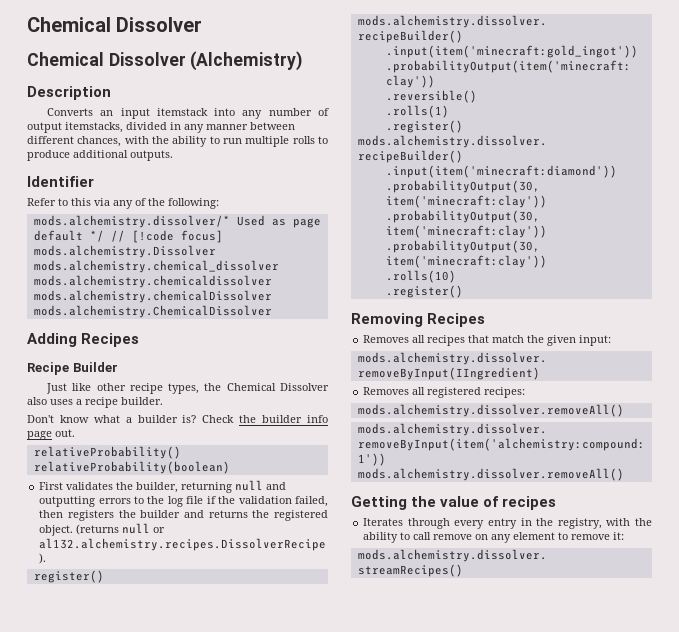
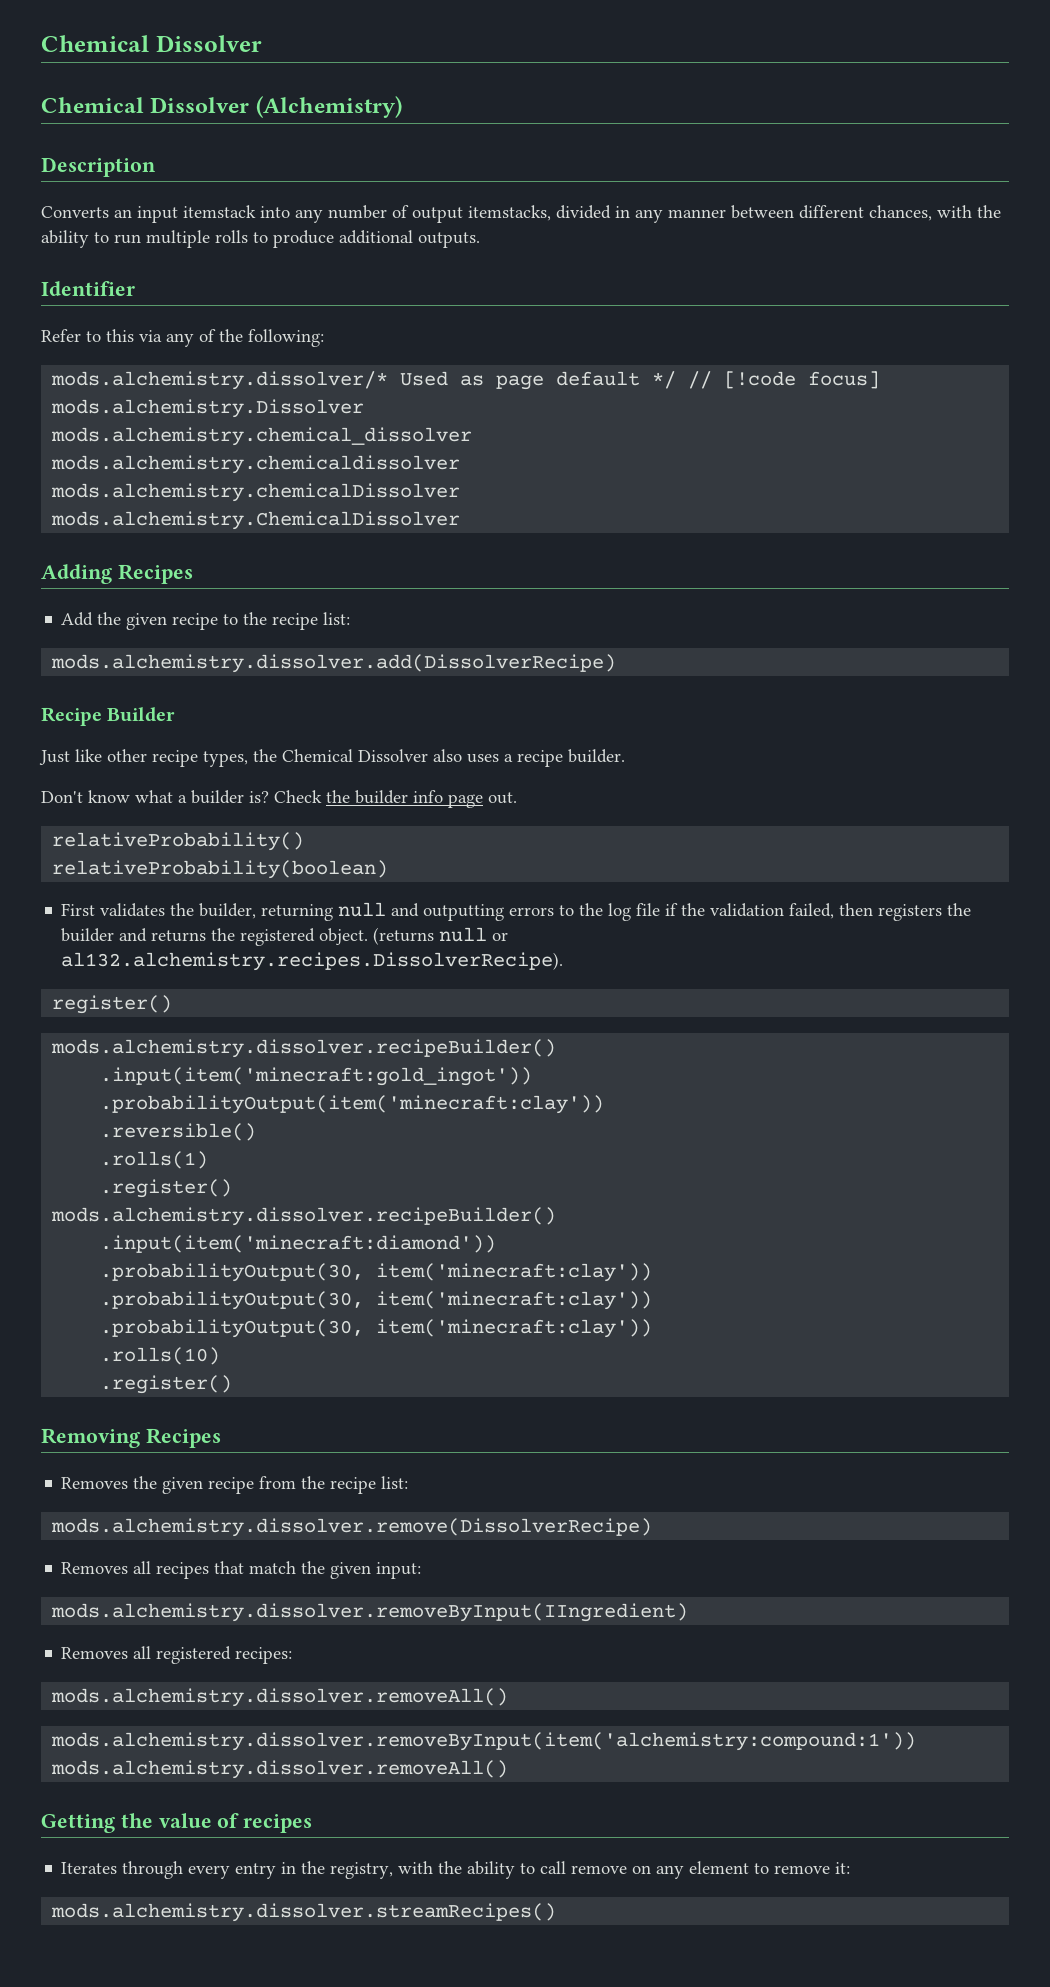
+ Add the given recipe to the recipe list:
+ mods.alchemistry.dissolver.add(DissolverRecipe)
+ Removes the given recipe from the recipe list:
+ mods.alchemistry.dissolver.remove(DissolverRecipe)

